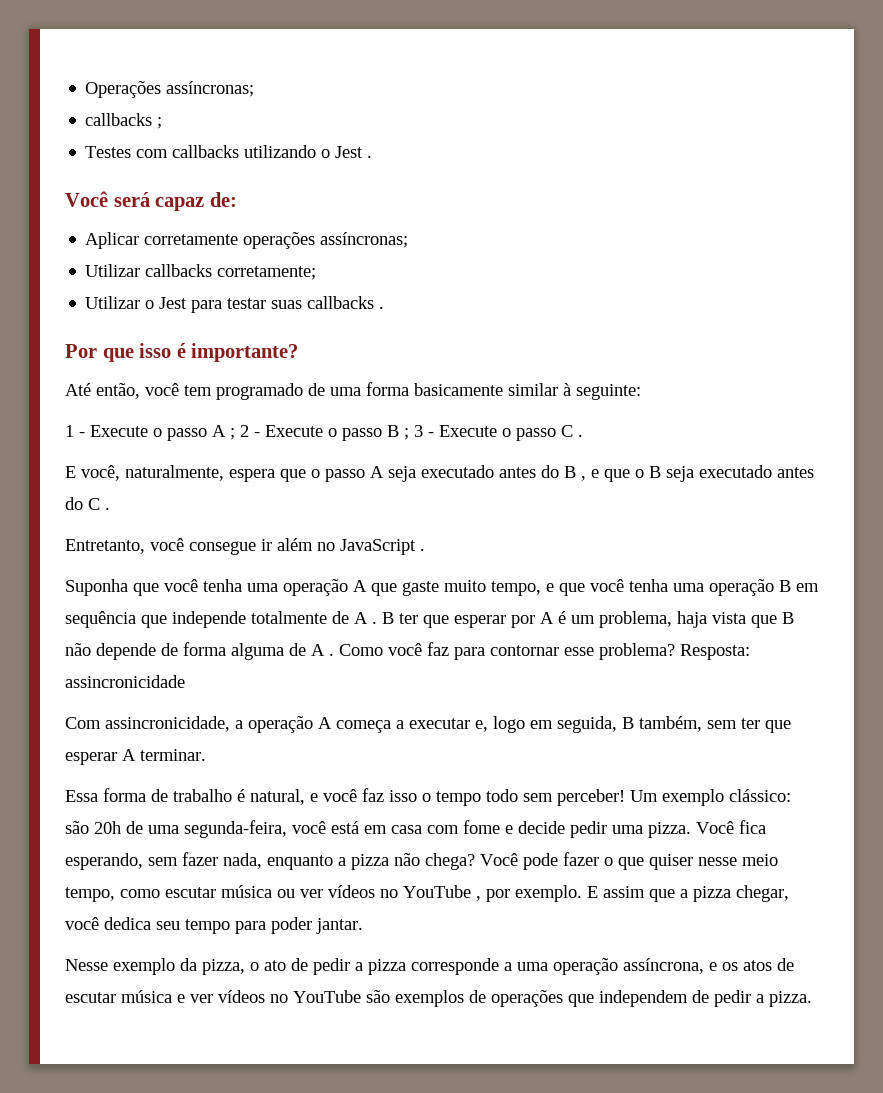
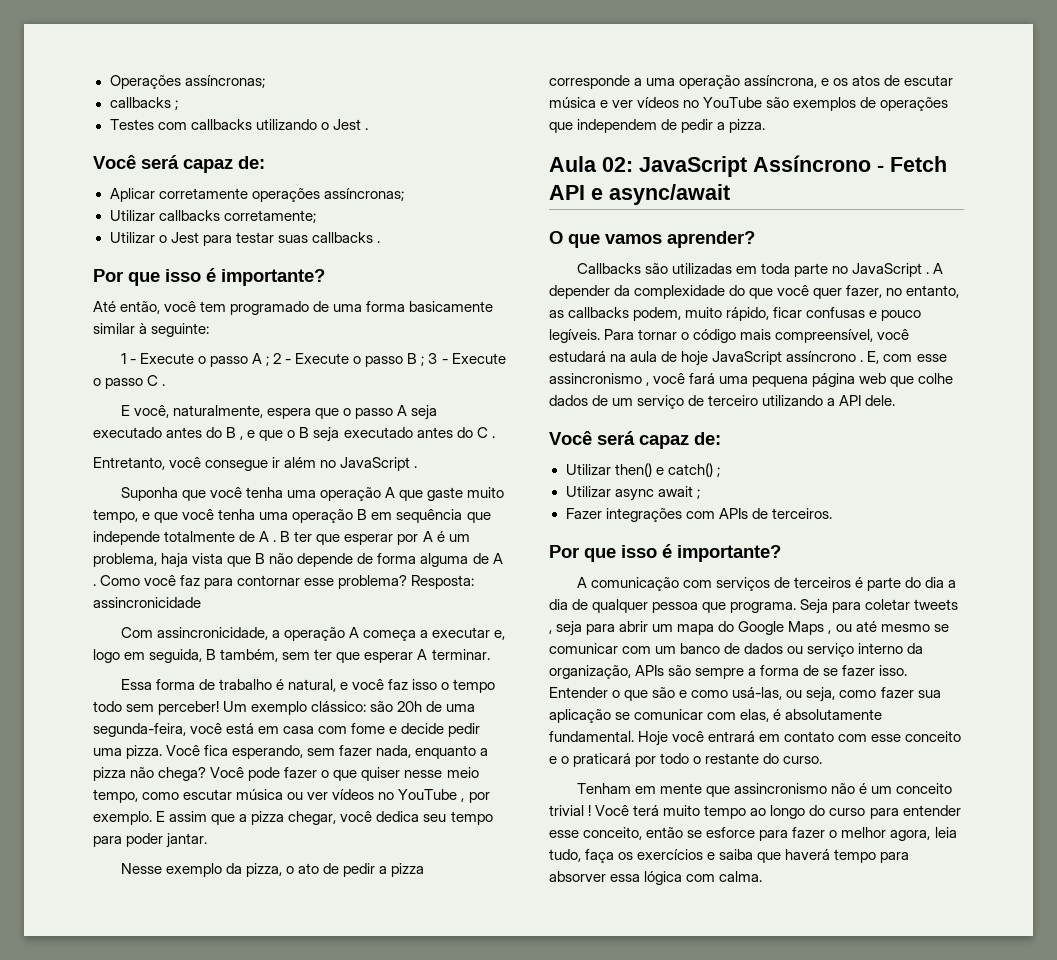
+ Aula 02: JavaScript Assíncrono - Fetch API e async/await
+ O que vamos aprender?
+ Callbacks são utilizadas em toda parte no JavaScript . A depender da complexidade do que você quer fazer, no entanto, as callbacks podem, muito rápido, ficar confusas e pouco legíveis. Para tornar o código mais compreensível, você estudará na aula de hoje JavaScript assíncrono . E, com esse assincronismo , você fará uma pequena página web que colhe dados de um serviço de terceiro utilizando a API dele.
+ Você será capaz de:
+ Utilizar then() e catch() ;
+ Utilizar async await ;
+ Fazer integrações com APIs de terceiros.
+ Por que isso é importante?
+ A comunicação com serviços de terceiros é parte do dia a dia de qualquer pessoa que programa. Seja para coletar tweets , seja para abrir um mapa do Google Maps , ou até mesmo se comunicar com um banco de dados ou serviço interno da organização, APIs são sempre a forma de se fazer isso. Entender o que são e como usá-las, ou seja, como fazer sua aplicação se comunicar com elas, é absolutamente fundamental. Hoje você entrará em contato com esse conceito e o praticará por todo o restante do curso.
+ Tenham em mente que assincronismo não é um conceito trivial ! Você terá muito tempo ao longo do curso para entender esse conceito, então se esforce para fazer o melhor agora, leia tudo, faça os exercícios e saiba que haverá tempo para absorver essa lógica com calma.

